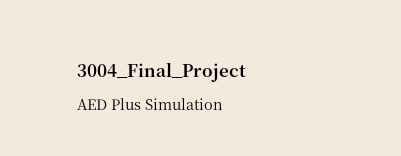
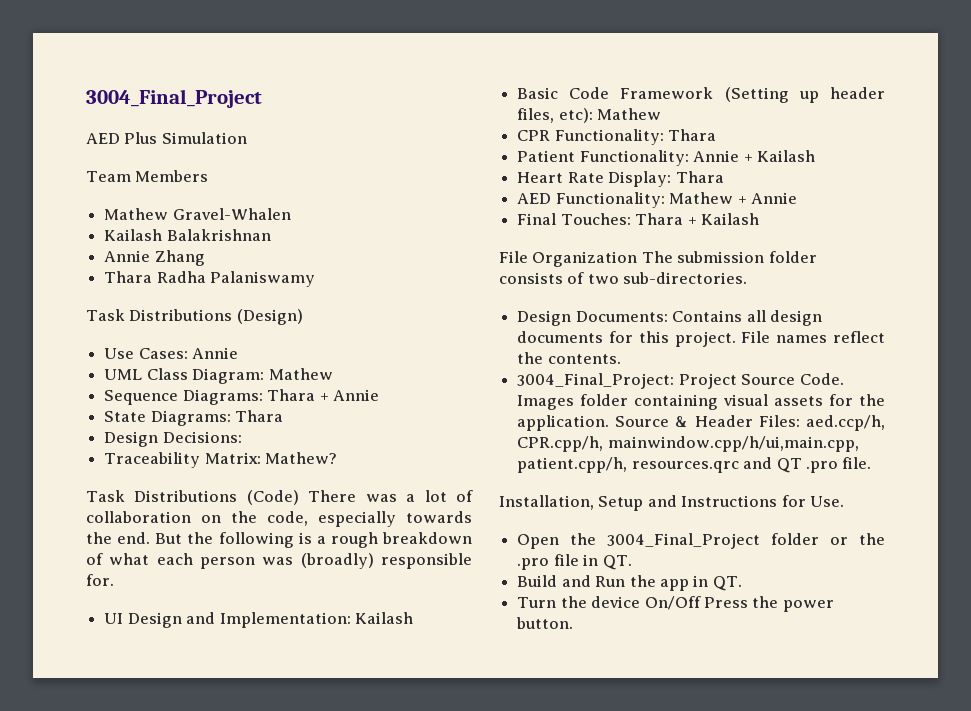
+ Team Members
+ Mathew Gravel-Whalen
+ Kailash Balakrishnan
+ Annie Zhang
+ Thara Radha Palaniswamy
+ Task Distributions (Design)
+ Use Cases: Annie
+ UML Class Diagram: Mathew
+ Sequence Diagrams: Thara + Annie
+ State Diagrams: Thara
+ Design Decisions:
+ Traceability Matrix: Mathew?
+ Task Distributions (Code) There was a lot of collaboration on the code, especially towards the end. But the following is a rough breakdown of what each person was (broadly) responsible for.
+ UI Design and Implementation: Kailash
+ Basic Code Framework (Setting up header files, etc): Mathew
+ CPR Functionality: Thara
+ Patient Functionality: Annie + Kailash
+ Heart Rate Display: Thara
+ AED Functionality: Mathew + Annie
+ Final Touches: Thara + Kailash
+ File Organization The submission folder consists of two sub-directories.
+ Design Documents: Contains all design documents for this project. File names reflect the contents.
+ 3004_Final_Project: Project Source Code. Images folder containing visual assets for the application. Source & Header Files: aed.ccp/h, CPR.cpp/h, mainwindow.cpp/h/ui,main.cpp, patient.cpp/h, resources.qrc and QT .pro file.
+ Installation, Setup and Instructions for Use.
+ Open the 3004_Final_Project folder or the .pro file in QT.
+ Build and Run the app in QT.
+ Turn the device On/Off Press the power button.

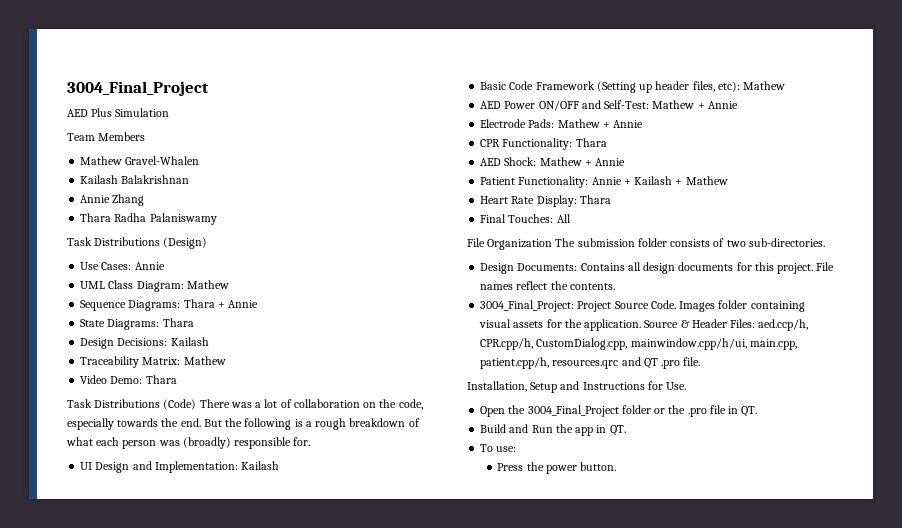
- Design Decisions:
+ Design Decisions: Kailash
- Traceability Matrix: Mathew?
+ Traceability Matrix: Mathew
+ Video Demo: Thara
+ AED Power ON/OFF and Self-Test: Mathew + Annie
+ Electrode Pads: Mathew + Annie
  CPR Functionality: Thara
+ AED Shock: Mathew + Annie
- Patient Functionality: Annie + Kailash
+ Patient Functionality: Annie + Kailash + Mathew
- AED Functionality: Mathew + Annie
- Final Touches: Thara + Kailash
+ Final Touches: All
- Source & Header Files: aed.ccp/h, CPR.cpp/h, mainwindow.cpp/h/ui,main.cpp, patient.cpp/h, resources.qrc and QT .pro file.
+ Source & Header Files: aed.ccp/h, CPR.cpp/h, CustomDialog.cpp, mainwindow.cpp/h/ui, main.cpp, patient.cpp/h, resources.qrc and QT .pro file.
- Turn the device On/Off Press the power button.
+ To use:
+ Press the power button.

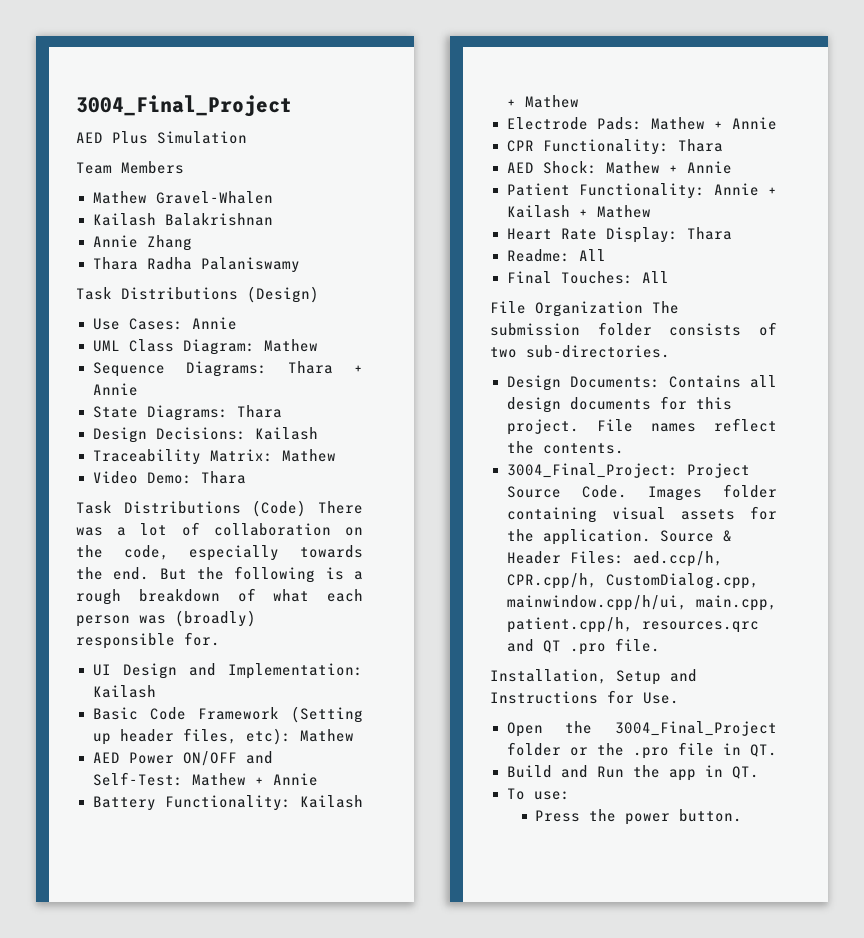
+ Battery Functionality: Kailash + Mathew
+ Readme: All

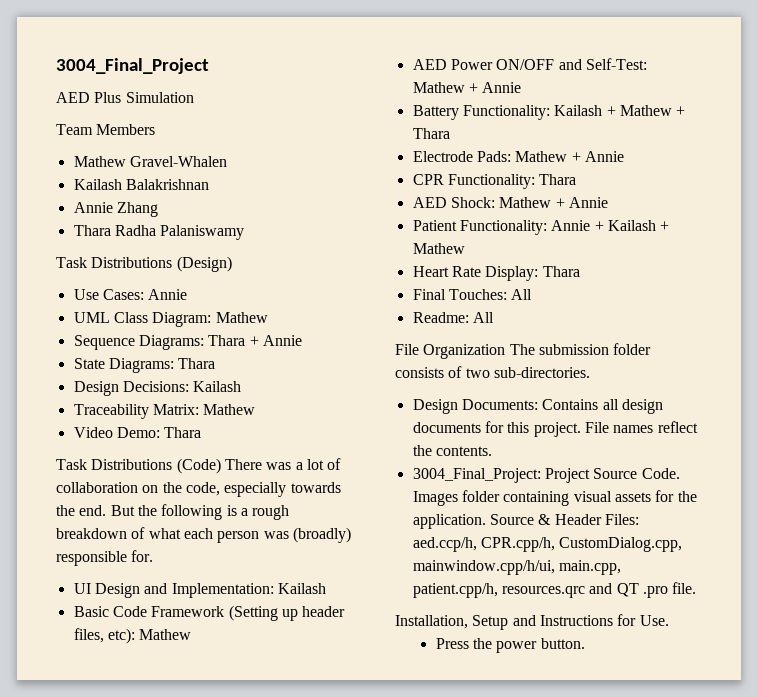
- Battery Functionality: Kailash + Mathew
+ Battery Functionality: Kailash + Mathew + Thara
+ Final Touches: All
  Readme: All
- Final Touches: All
- Open the 3004_Final_Project folder or the .pro file in QT.
- Build and Run the app in QT.
- To use:

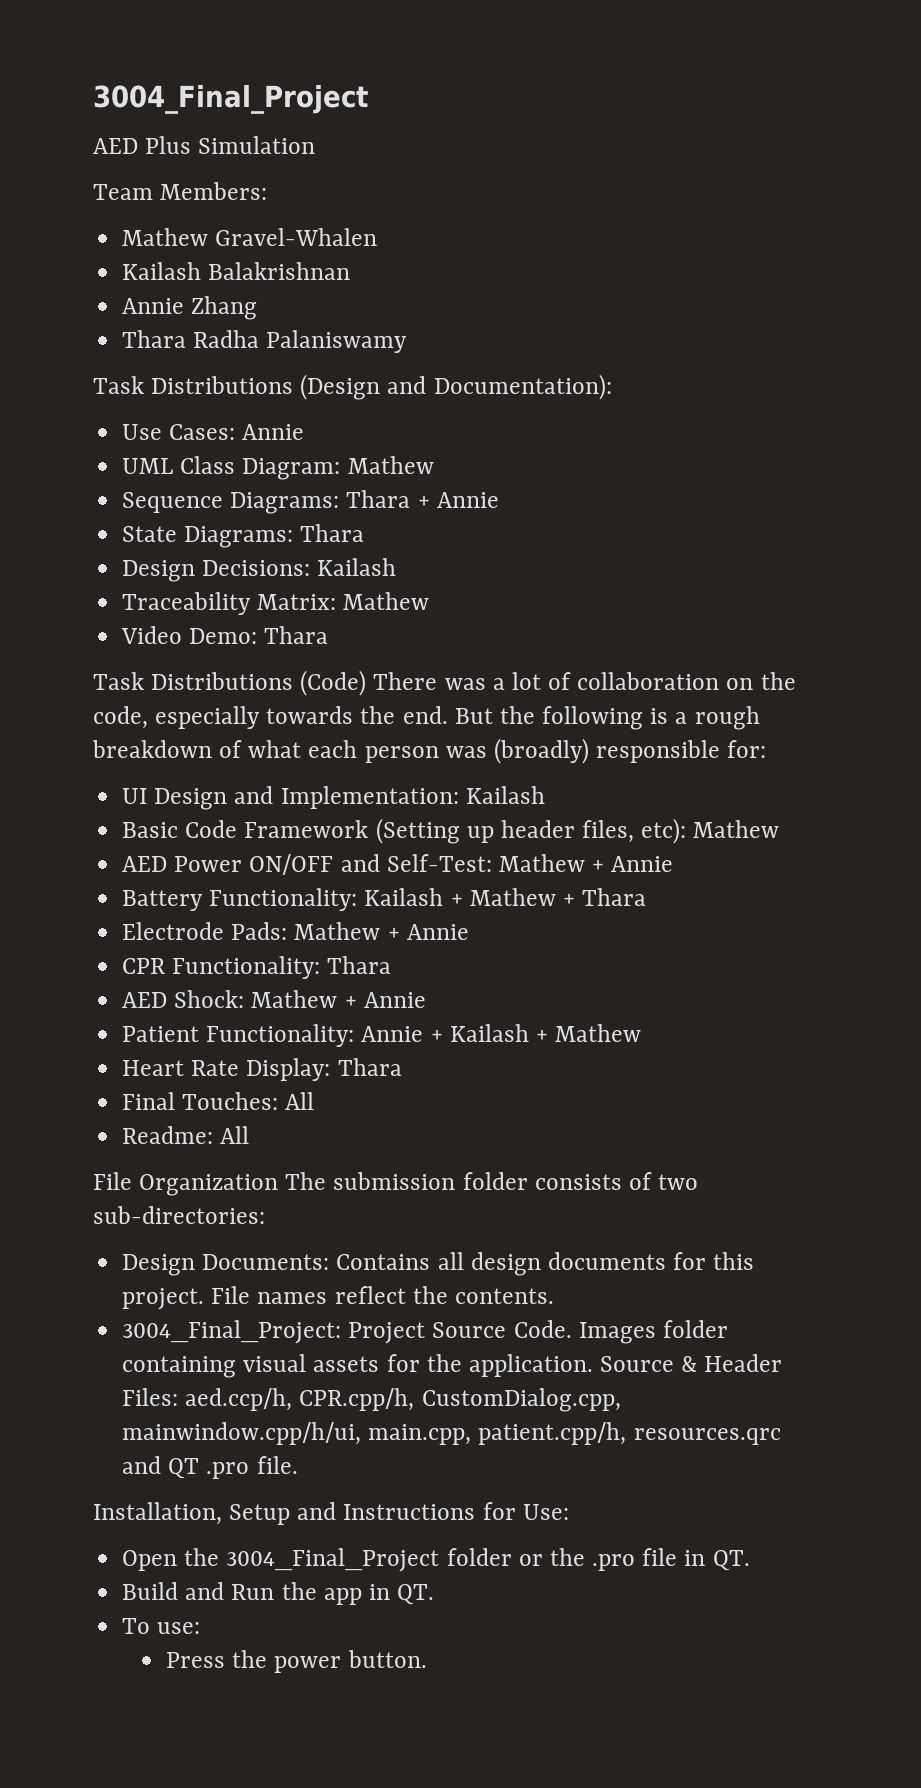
- Team Members
+ Team Members:
- Task Distributions (Design)
+ Task Distributions (Design and Documentation):
- But the following is a rough breakdown of what each person was (broadly) responsible for.
+ But the following is a rough breakdown of what each person was (broadly) responsible for:
- File Organization The submission folder consists of two sub-directories.
+ File Organization The submission folder consists of two sub-directories:
- Installation, Setup and Instructions for Use.
+ Installation, Setup and Instructions for Use:
+ Open the 3004_Final_Project folder or the .pro file in QT.
+ Build and Run the app in QT.
+ To use:

